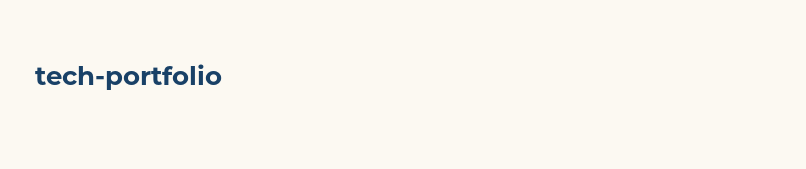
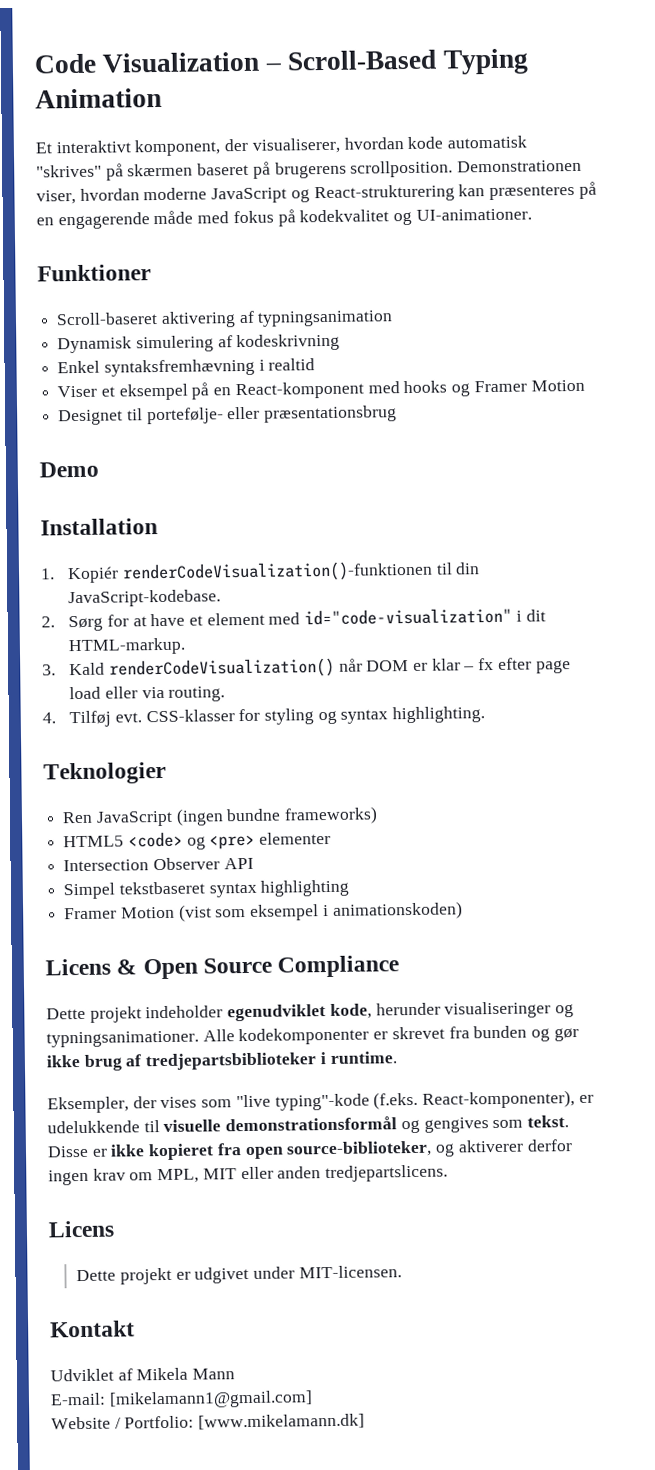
- tech-portfolio
+ Code Visualization – Scroll-Based Typing Animation
+ Et interaktivt komponent, der visualiserer, hvordan kode automatisk "skrives" på skærmen baseret på brugerens scrollposition. Demonstrationen viser, hvordan moderne JavaScript og React-strukturering kan præsenteres på en engagerende måde med fokus på kodekvalitet og UI-animationer.
+ Funktioner
+ Scroll-baseret aktivering af typningsanimation
+ Dynamisk simulering af kodeskrivning
+ Enkel syntaksfremhævning i realtid
+ Viser et eksempel på en React-komponent med hooks og Framer Motion
+ Designet til portefølje- eller præsentationsbrug
+ Demo
+ Installation
+ 1. Kopiér renderCodeVisualization()-funktionen til din JavaScript-kodebase.
+ 2. Sørg for at have et element med id="code-visualization" i dit HTML-markup.
+ 3. Kald renderCodeVisualization() når DOM er klar – fx efter page load eller via routing.
+ 4. Tilføj evt. CSS-klasser for styling og syntax highlighting.
+ Teknologier
+ Ren JavaScript (ingen bundne frameworks)
+ HTML5 <code> og <pre> elementer
+ Intersection Observer API
+ Simpel tekstbaseret syntax highlighting
+ Framer Motion (vist som eksempel i animationskoden)
+ Licens & Open Source Compliance
+ Dette projekt indeholder egenudviklet kode, herunder visualiseringer og typningsanimationer. Alle kodekomponenter er skrevet fra bunden og gør ikke brug af tredjepartsbiblioteker i runtime.
+ Eksempler, der vises som "live typing"-kode (f.eks. React-komponenter), er udelukkende til visuelle demonstrationsformål og gengives som tekst. Disse er ikke kopieret fra open source-biblioteker, og aktiverer derfor ingen krav om MPL, MIT eller anden tredjepartslicens.
+ Licens
+ Dette projekt er udgivet under MIT-licensen.
+ Kontakt
+ Udviklet af Mikela Mann
+ E-mail: [mikelamann1@gmail.com]
+ Website / Portfolio: [www.mikelamann.dk]

